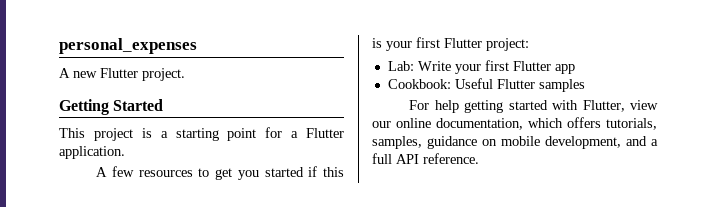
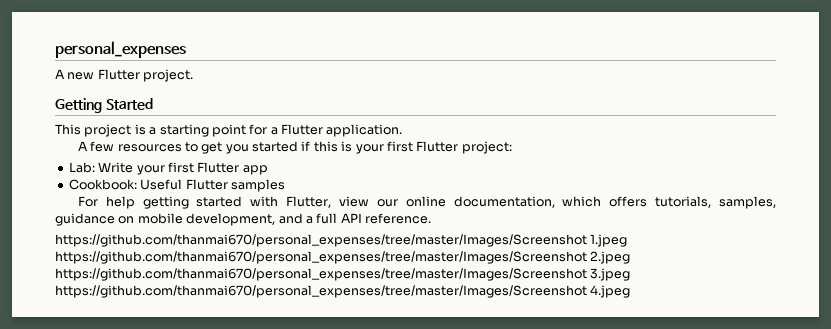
+ https://github.com/thanmai670/personal_expenses/tree/master/Images/Screenshot 1.jpeg https://github.com/thanmai670/personal_expenses/tree/master/Images/Screenshot 2.jpeg https://github.com/thanmai670/personal_expenses/tree/master/Images/Screenshot 3.jpeg https://github.com/thanmai670/personal_expenses/tree/master/Images/Screenshot 4.jpeg

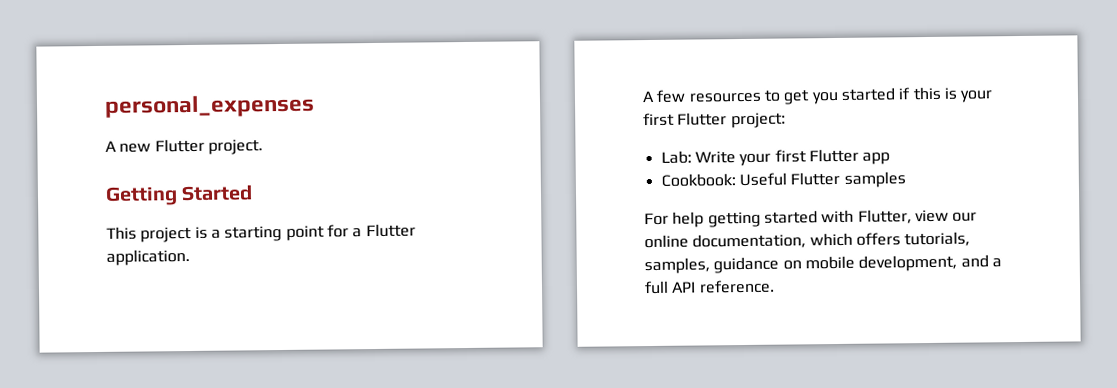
- https://github.com/thanmai670/personal_expenses/tree/master/Images/Screenshot 1.jpeg https://github.com/thanmai670/personal_expenses/tree/master/Images/Screenshot 2.jpeg https://github.com/thanmai670/personal_expenses/tree/master/Images/Screenshot 3.jpeg https://github.com/thanmai670/personal_expenses/tree/master/Images/Screenshot 4.jpeg

